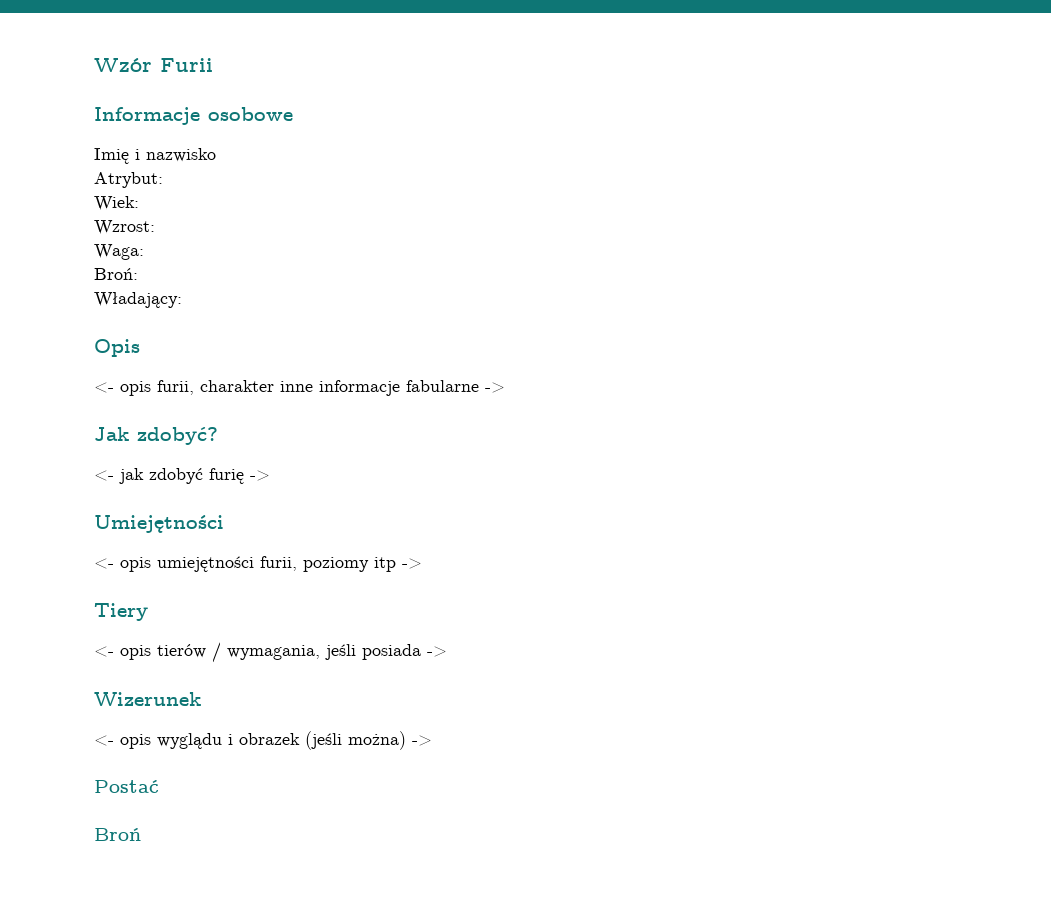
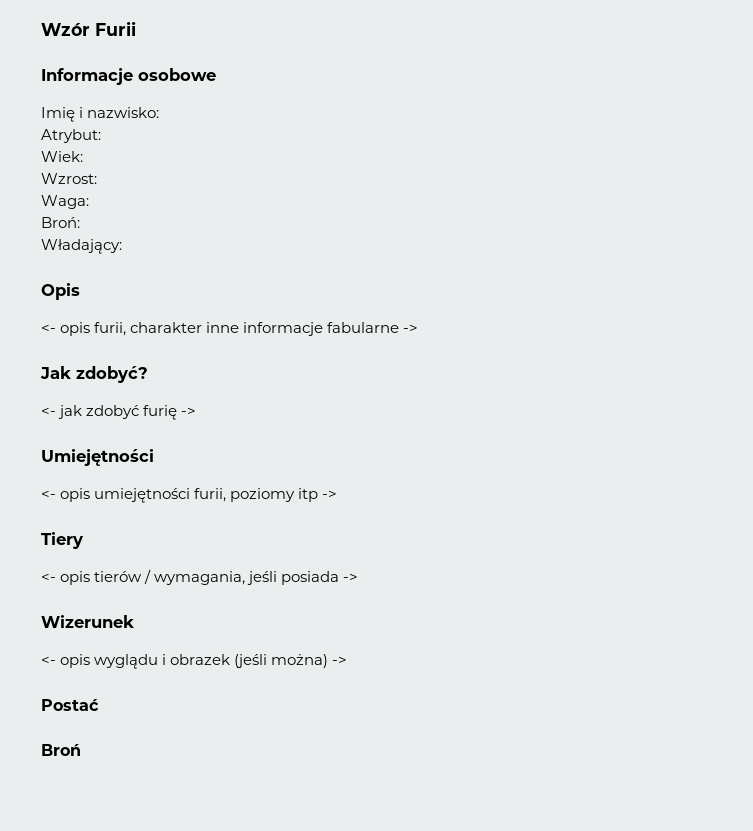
- Imię i nazwisko
+ Imię i nazwisko:

